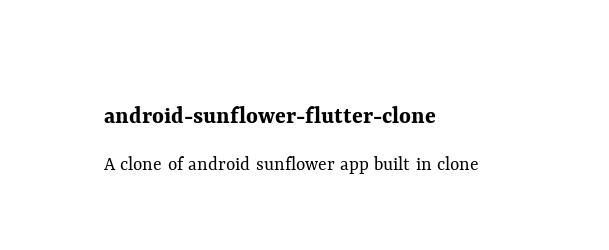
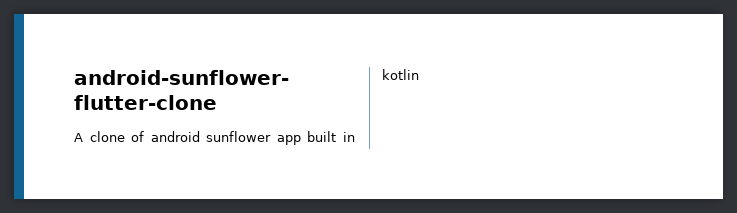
- A clone of android sunflower app built in clone
+ A clone of android sunflower app built in kotlin

